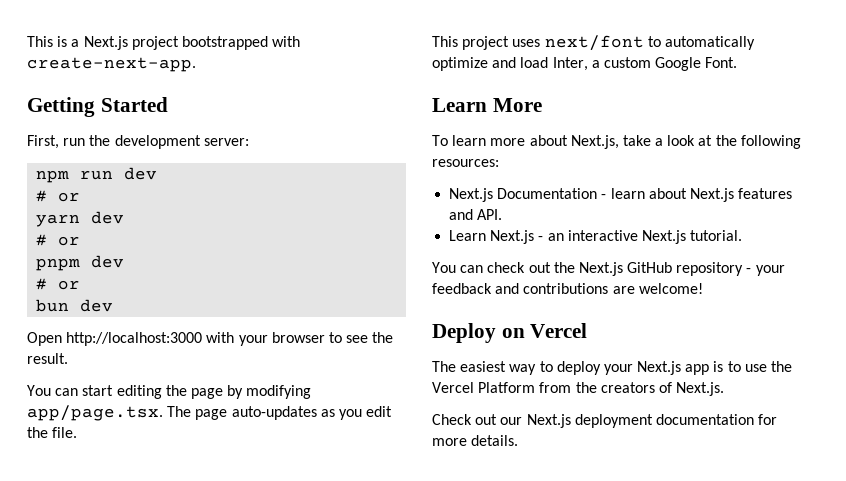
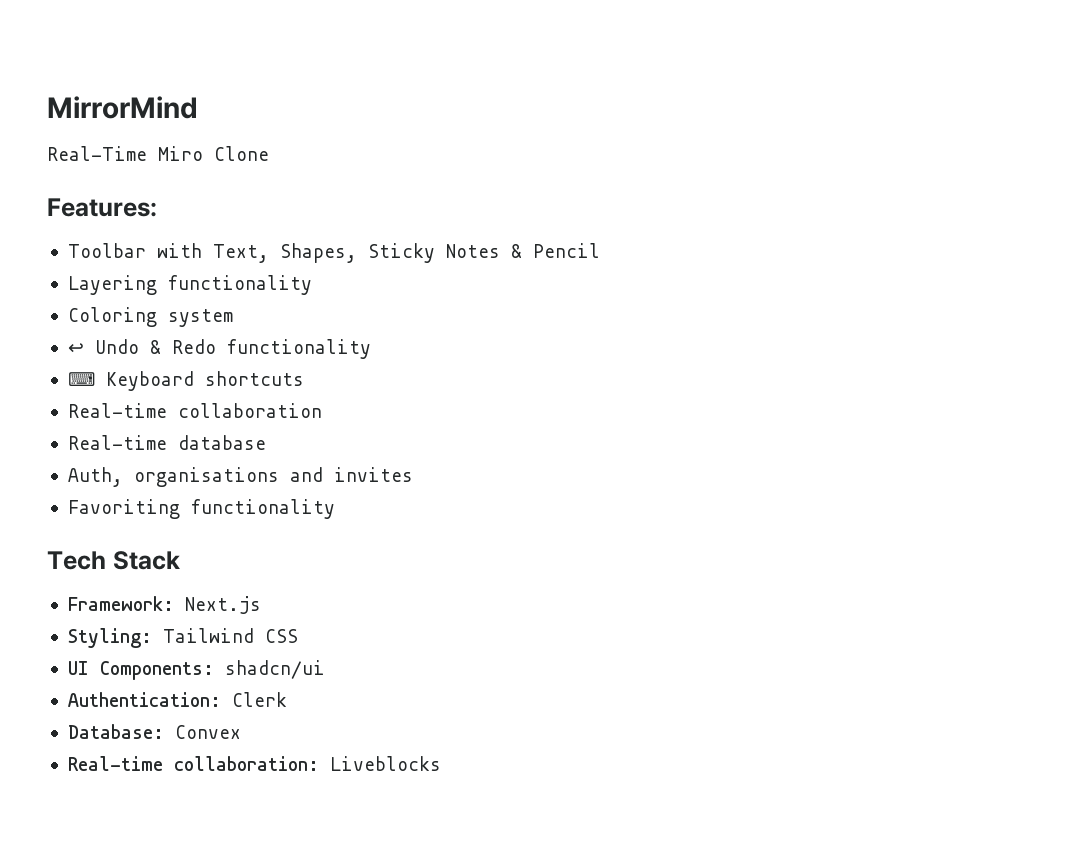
- This is a Next.js project bootstrapped with create-next-app.
- Getting Started
- First, run the development server:
- npm run dev
- # or
- yarn dev
- # or
- pnpm dev
- # or
- bun dev
- Open http://localhost:3000 with your browser to see the result.
- You can start editing the page by modifying app/page.tsx. The page auto-updates as you edit the file.
- This project uses next/font to automatically optimize and load Inter, a custom Google Font.
- Learn More
- To learn more about Next.js, take a look at the following resources:
- Next.js Documentation - learn about Next.js features and API.
- Learn Next.js - an interactive Next.js tutorial.
- You can check out the Next.js GitHub repository - your feedback and contributions are welcome!
- Deploy on Vercel
- The easiest way to deploy your Next.js app is to use the Vercel Platform from the creators of Next.js.
- Check out our Next.js deployment documentation for more details.
+ MirrorMind
+ Real-Time Miro Clone
+ Features:
+ Toolbar with Text, Shapes, Sticky Notes & Pencil
+ Layering functionality
+ Coloring system
+ ↩ Undo & Redo functionality
+ ⌨ Keyboard shortcuts
+ Real-time collaboration
+ Real-time database
+ Auth, organisations and invites
+ Favoriting functionality
+ Tech Stack
+ Framework: Next.js
+ Styling: Tailwind CSS
+ UI Components: shadcn/ui
+ Authentication: Clerk
+ Database: Convex
+ Real-time collaboration: Liveblocks

